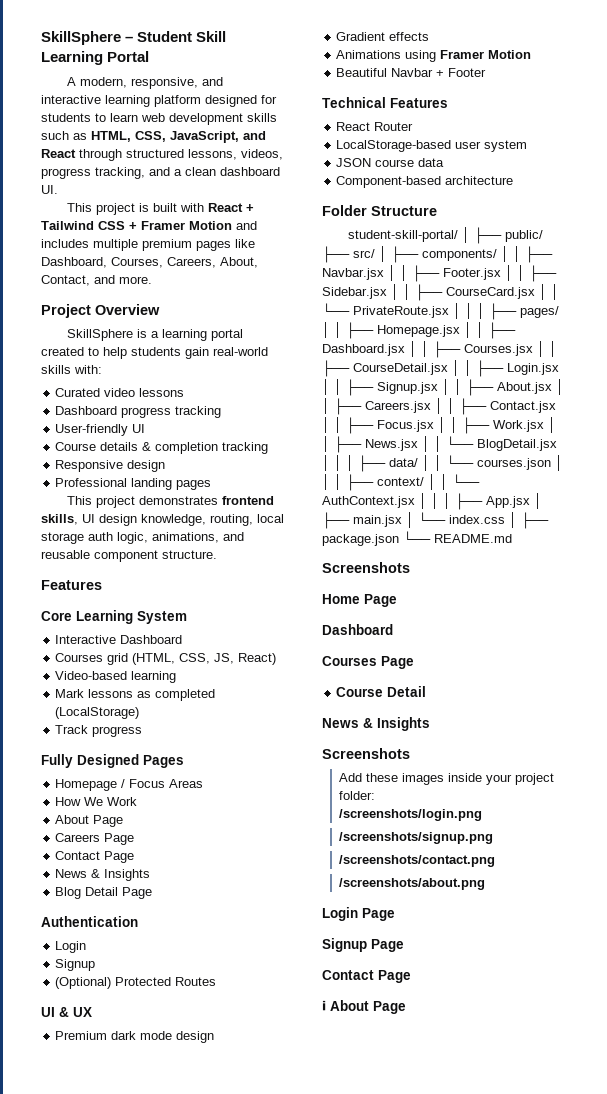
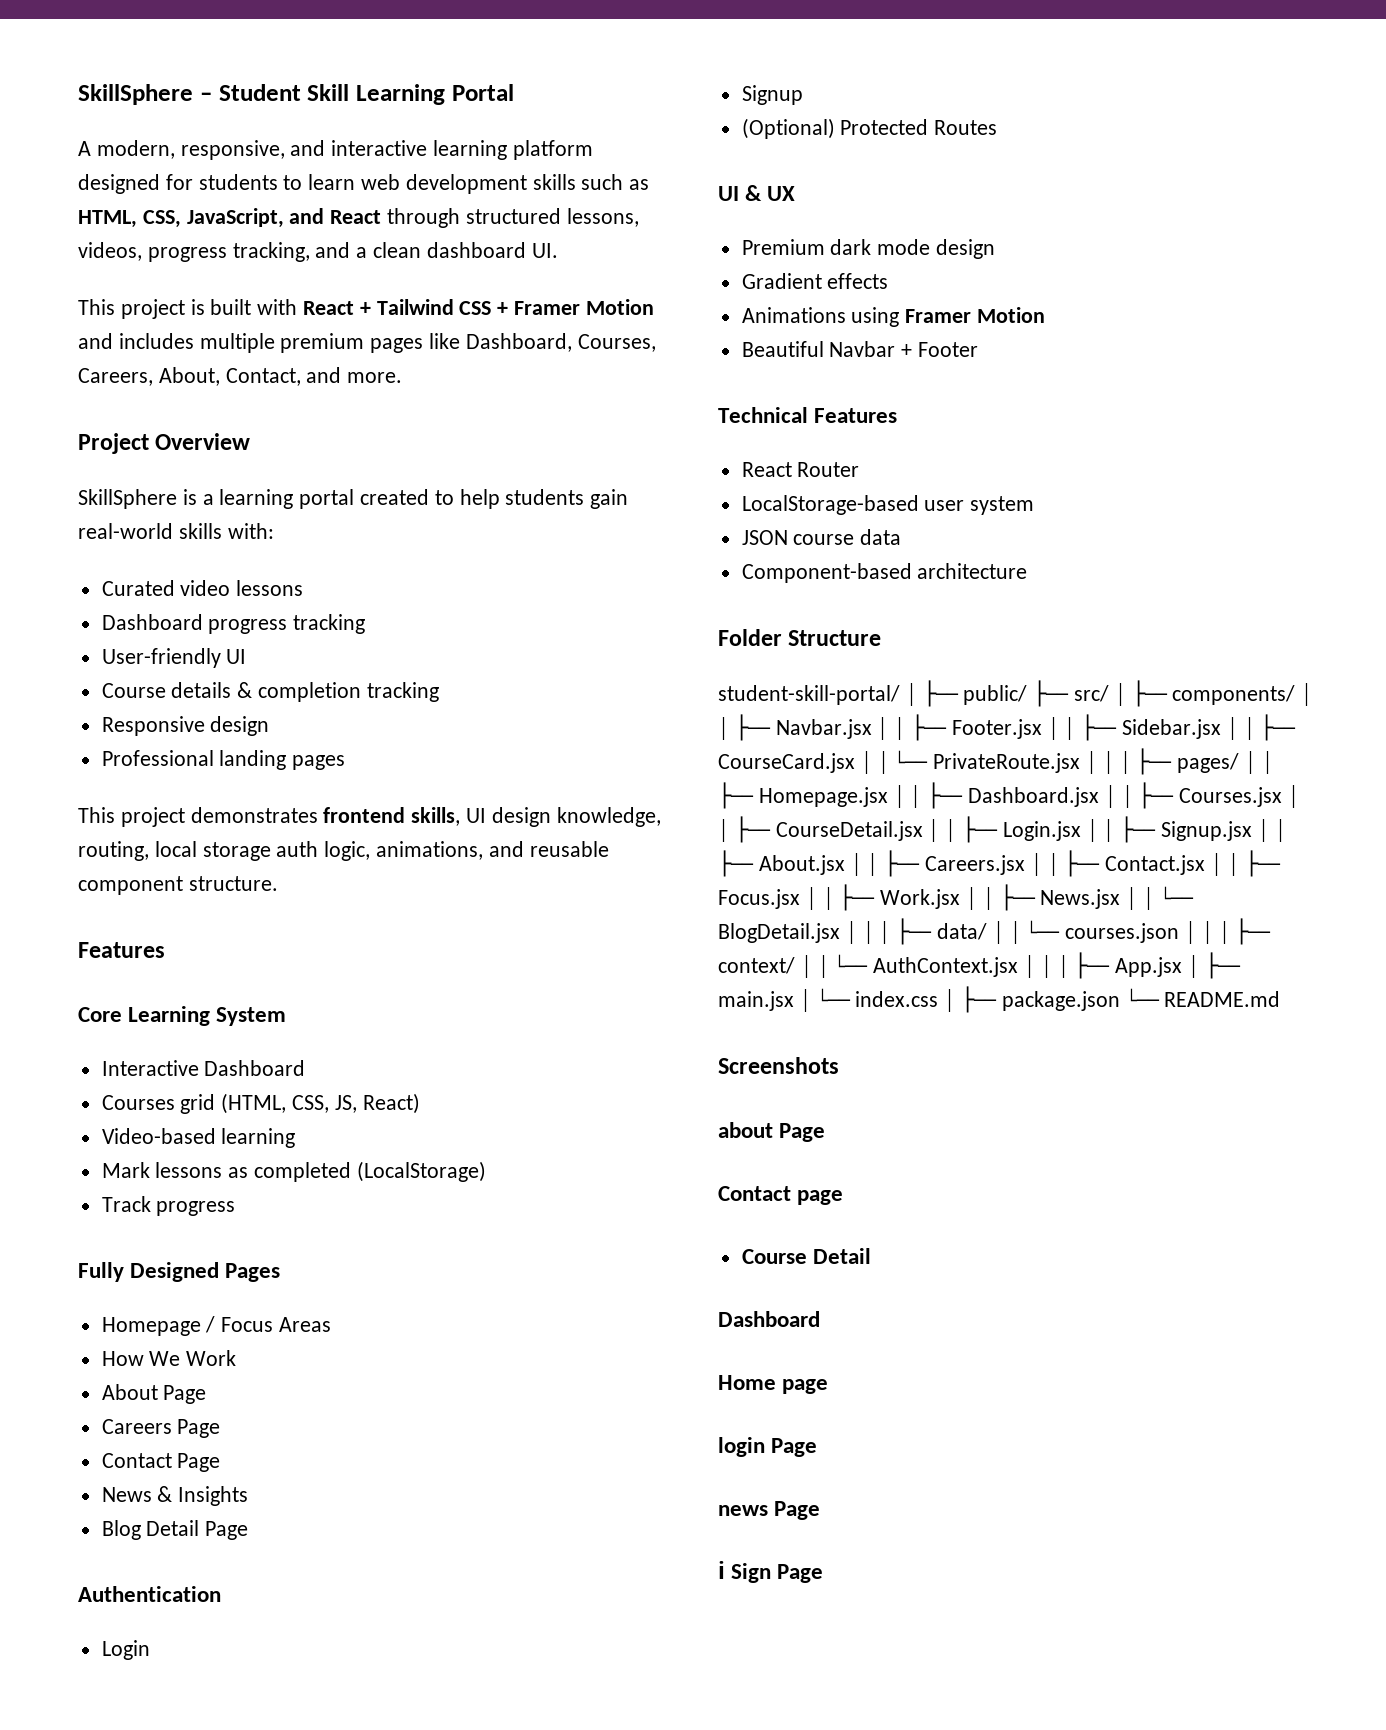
- Home Page
- Dashboard
- Courses Page
+ about Page
+ Contact page
  Course Detail
- News & Insights
- Screenshots
- Add these images inside your project folder:
- /screenshots/login.png
- /screenshots/signup.png
- /screenshots/contact.png
- /screenshots/about.png
- Login Page
- Signup Page
- Contact Page
+ Dashboard
+ Home page
+ login Page
+ news Page
- ℹ About Page
+ ℹ Sign Page

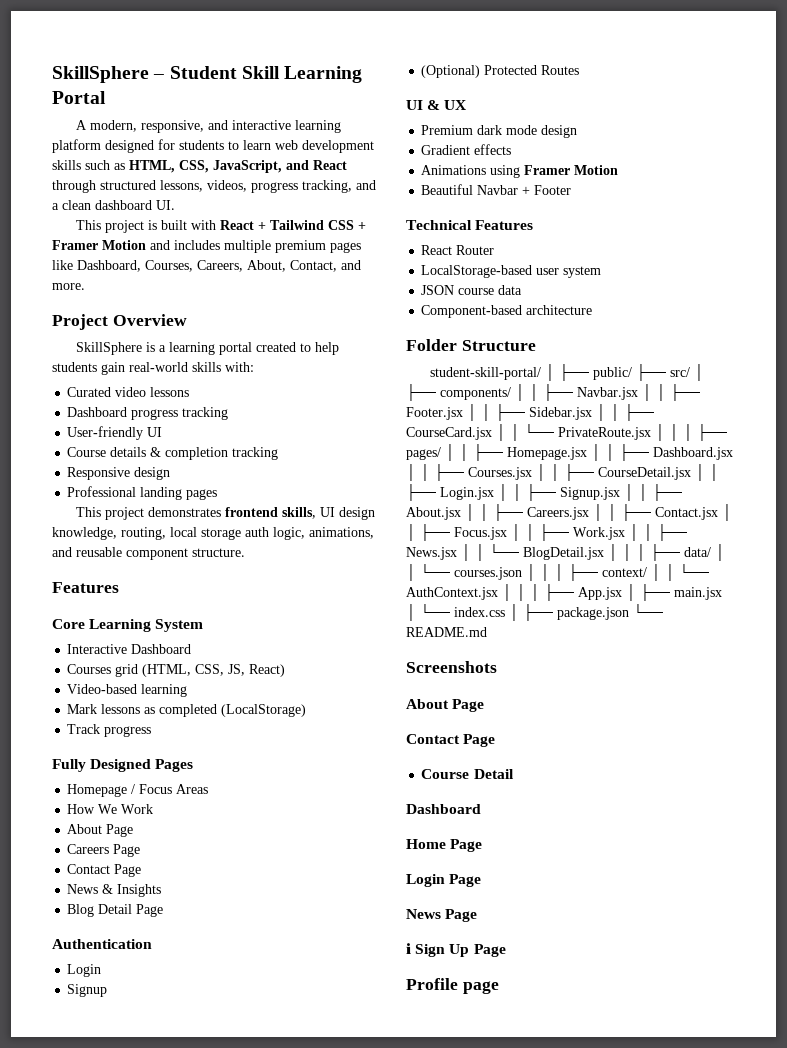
  Screenshots
- about Page
- Contact page
+ About Page
+ Contact Page
- Home page
- login Page
- news Page
+ Home Page
+ Login Page
+ News Page
- ℹ Sign Page
+ ℹ Sign Up Page
+ Profile page

